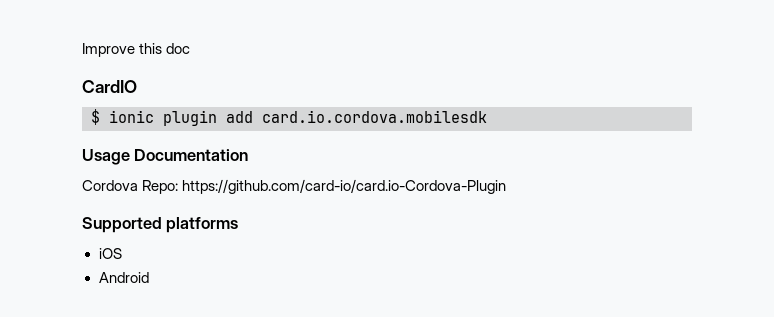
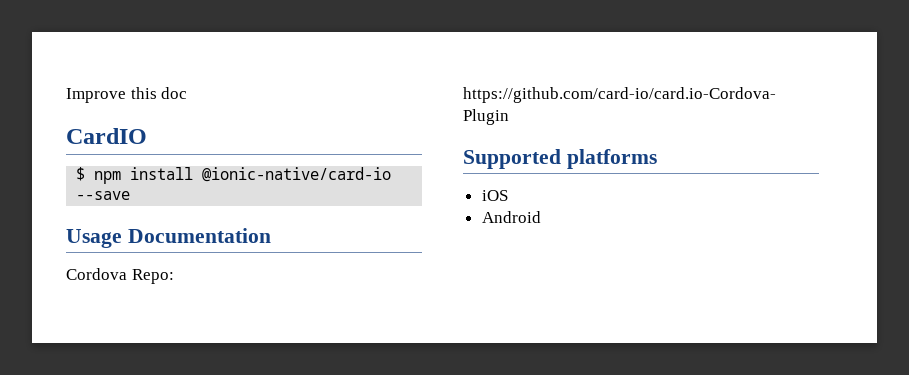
- $ ionic plugin add card.io.cordova.mobilesdk
+ $ npm install @ionic-native/card-io --save

